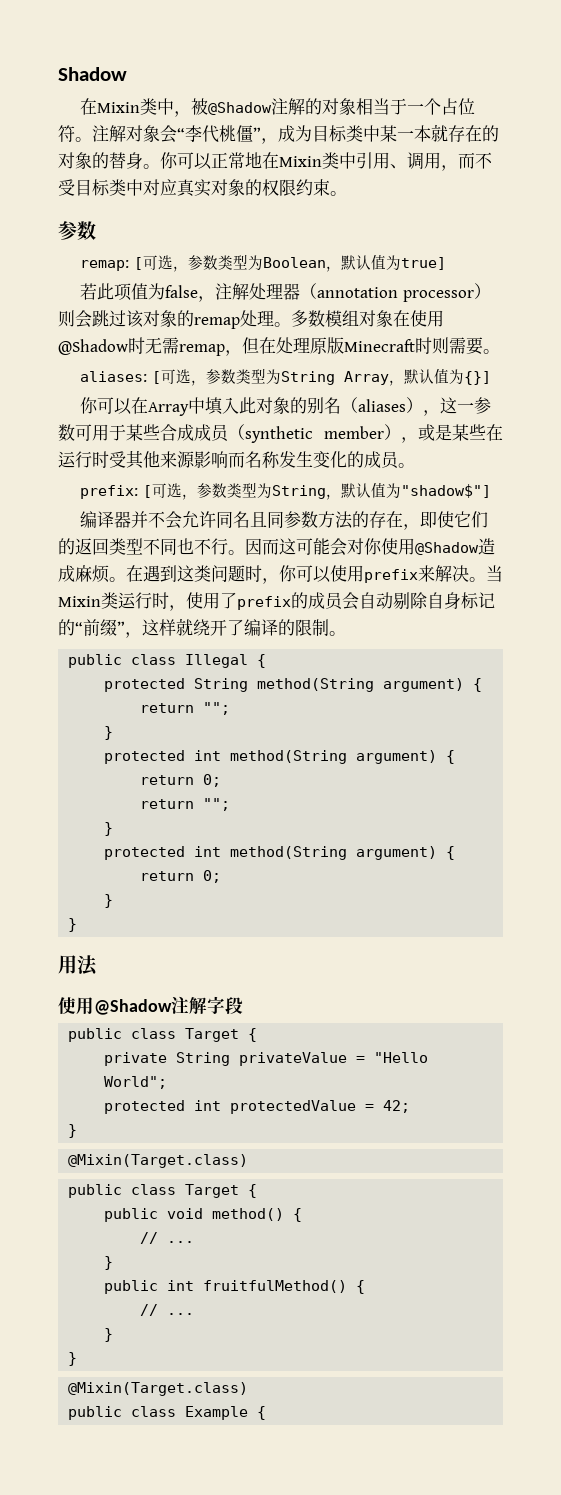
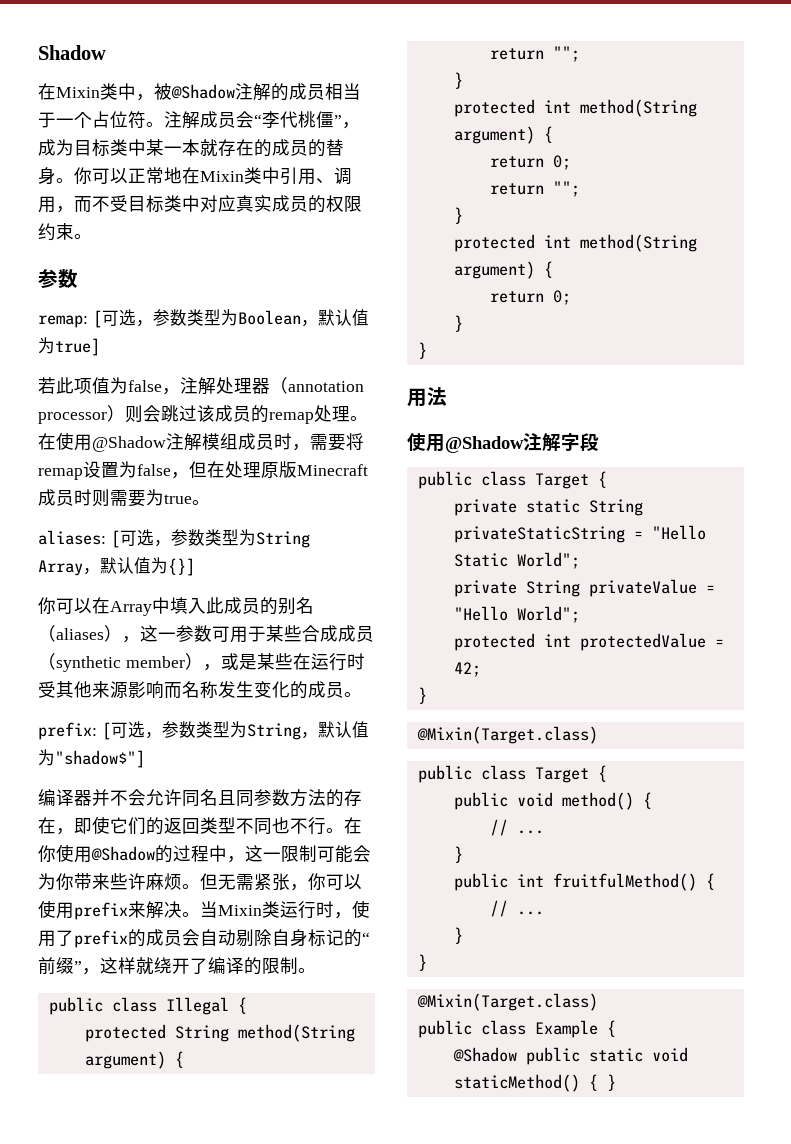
- 在Mixin类中，被@Shadow注解的对象相当于一个占位符。
+ 在Mixin类中，被@Shadow注解的成员相当于一个占位符。
- 注解对象会“李代桃僵”，成为目标类中某一本就存在的对象的替身。
+ 注解成员会“李代桃僵”，成为目标类中某一本就存在的成员的替身。
- 你可以正常地在Mixin类中引用、调用，而不受目标类中对应真实对象的权限约束。
+ 你可以正常地在Mixin类中引用、调用，而不受目标类中对应真实成员的权限约束。
- 若此项值为false，注解处理器（annotation processor）则会跳过该对象的remap处理。
+ 若此项值为false，注解处理器（annotation processor）则会跳过该成员的remap处理。
- 多数模组对象在使用@Shadow时无需remap，但在处理原版Minecraft时则需要。
+ 在使用@Shadow注解模组成员时，需要将remap设置为false，但在处理原版Minecraft成员时则需要为true。
- 你可以在Array中填入此对象的别名（aliases），这一参数可用于某些合成成员（synthetic member），或是某些在运行时受其他来源影响而名称发生变化的成员。
+ 你可以在Array中填入此成员的别名（aliases），这一参数可用于某些合成成员（synthetic member），或是某些在运行时受其他来源影响而名称发生变化的成员。
- 因而这可能会对你使用@Shadow造成麻烦。在遇到这类问题时，你可以使用prefix来解决。
+ 在你使用@Shadow的过程中，这一限制可能会为你带来些许麻烦。但无需紧张，你可以使用prefix来解决。
+ private static String privateStaticString = "Hello Static World";
+ @Shadow public static void staticMethod() { }

